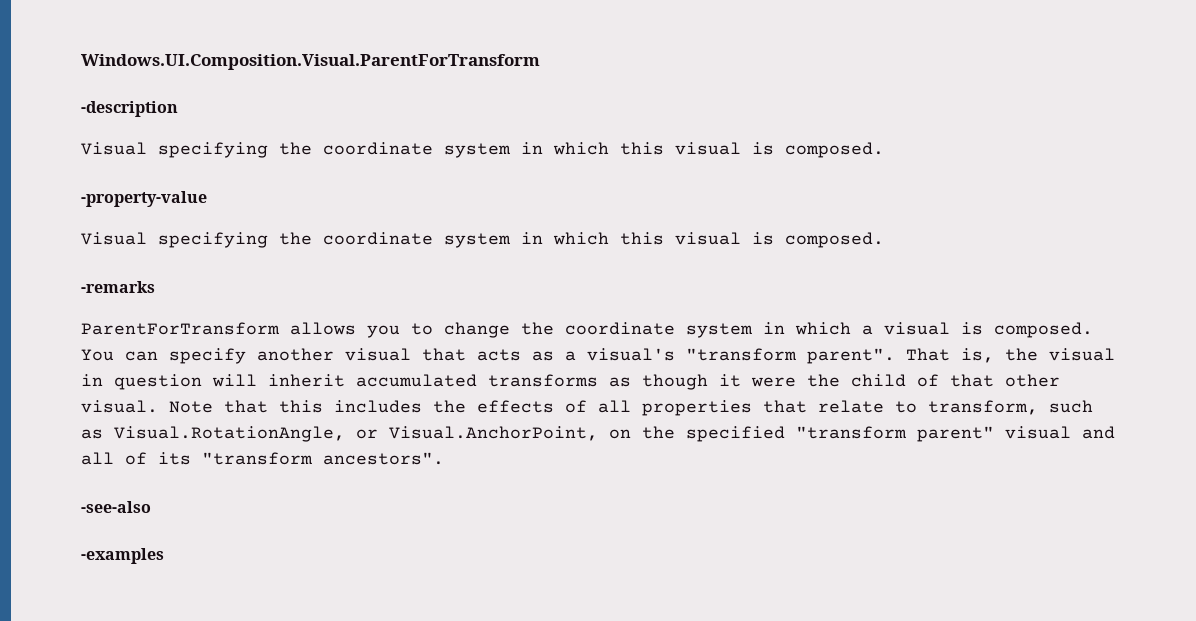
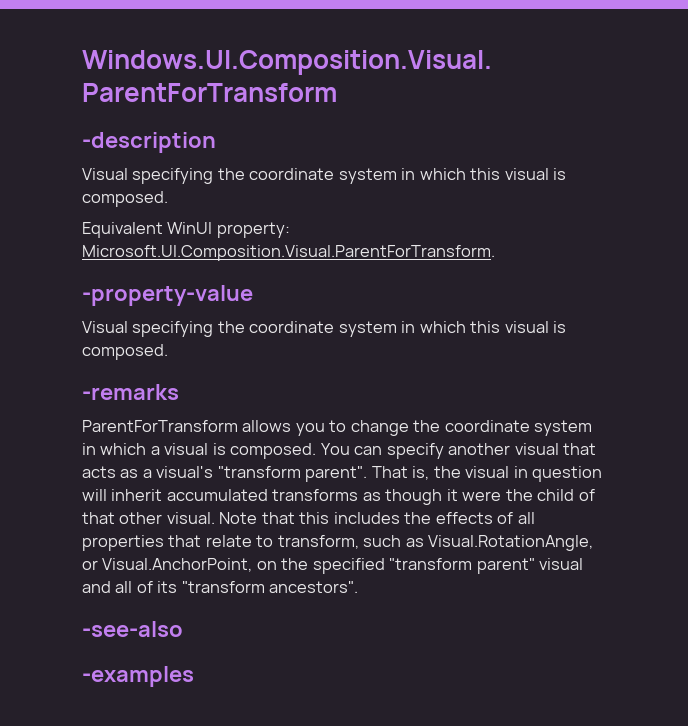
+ Equivalent WinUI property: Microsoft.UI.Composition.Visual.ParentForTransform.

